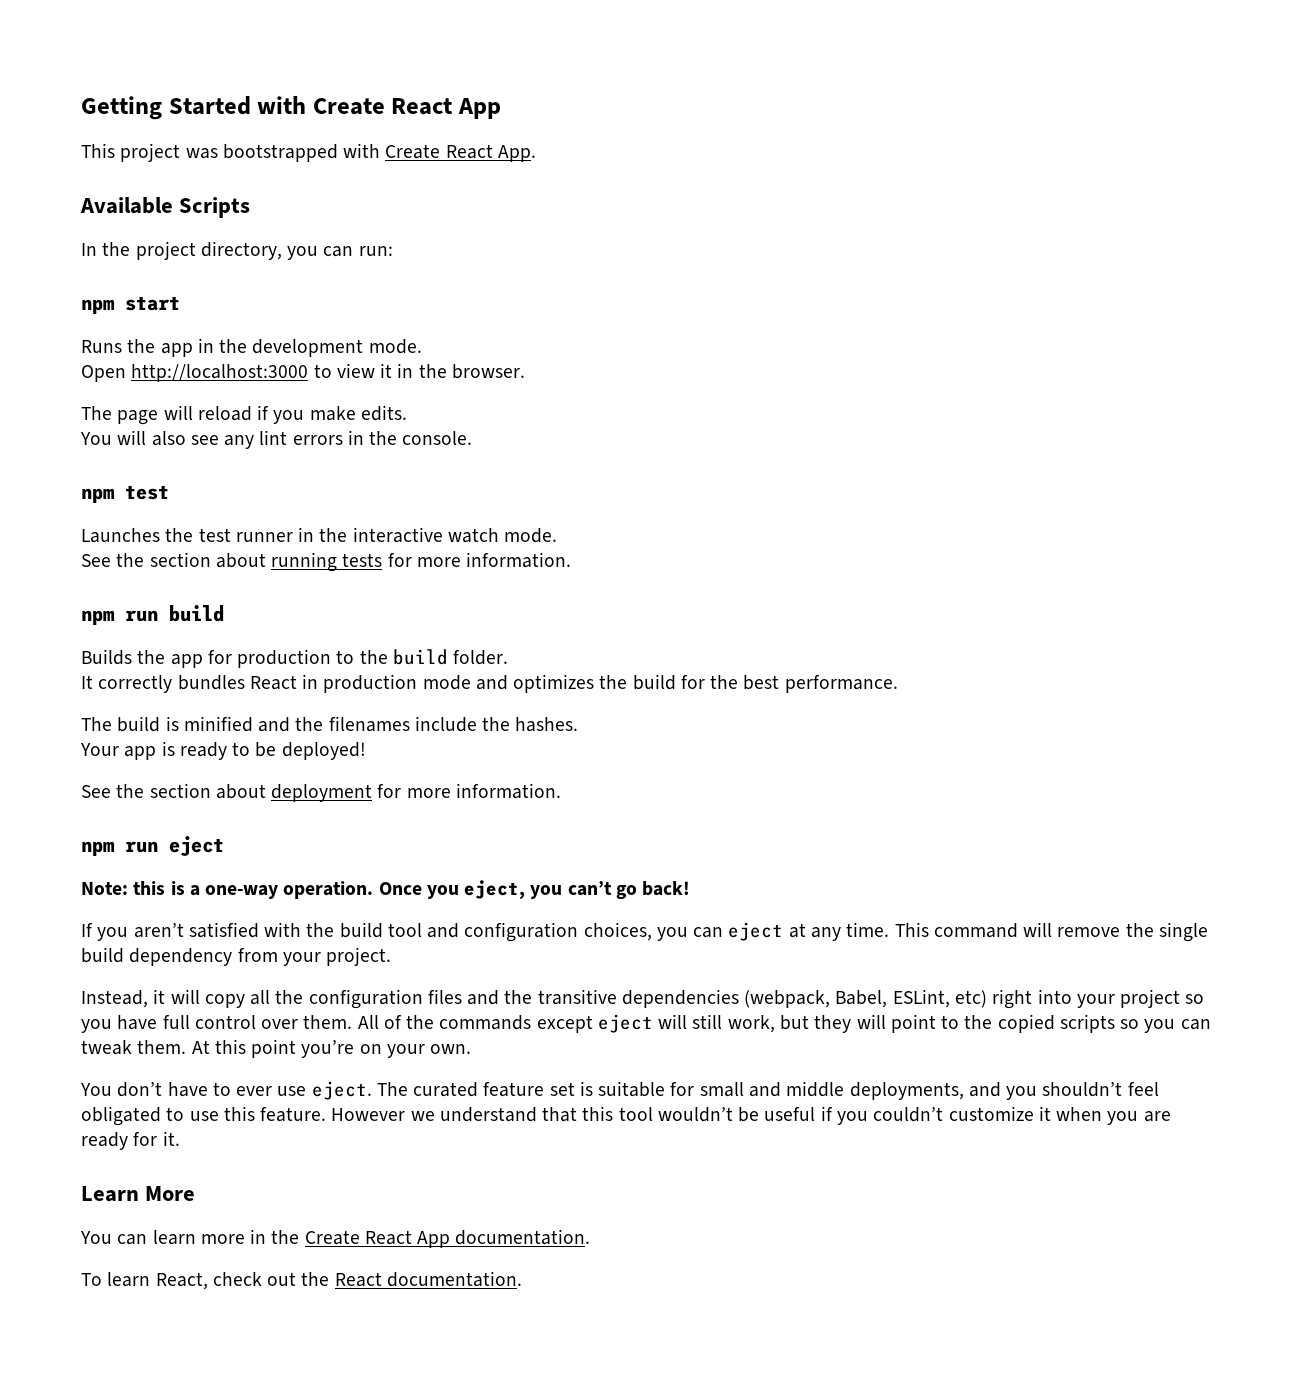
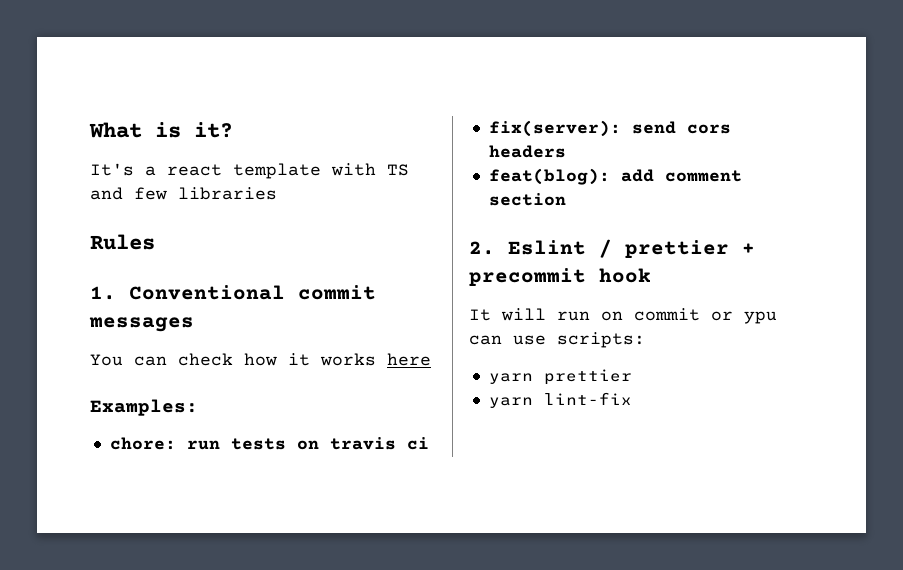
- Getting Started with Create React App
- This project was bootstrapped with Create React App.
- Available Scripts
- In the project directory, you can run:
- npm start
- Runs the app in the development mode.
- Open http://localhost:3000 to view it in the browser.
- The page will reload if you make edits.
- You will also see any lint errors in the console.
- npm test
- Launches the test runner in the interactive watch mode.
- See the section about running tests for more information.
- npm run build
- Builds the app for production to the build folder.
- It correctly bundles React in production mode and optimizes the build for the best performance.
- The build is minified and the filenames include the hashes.
- Your app is ready to be deployed!
- See the section about deployment for more information.
- npm run eject
- Note: this is a one-way operation. Once you eject, you can’t go back!
- If you aren’t satisfied with the build tool and configuration choices, you can eject at any time. This command will remove the single build dependency from your project.
- Instead, it will copy all the configuration files and the transitive dependencies (webpack, Babel, ESLint, etc) right into your project so you have full control over them. All of the commands except eject will still work, but they will point to the copied scripts so you can tweak them. At this point you’re on your own.
- You don’t have to ever use eject. The curated feature set is suitable for small and middle deployments, and you shouldn’t feel obligated to use this feature. However we understand that this tool wouldn’t be useful if you couldn’t customize it when you are ready for it.
- Learn More
- You can learn more in the Create React App documentation.
- To learn React, check out the React documentation.
+ What is it?
+ It's a react template with TS and few libraries
+ Rules
+ 1. Conventional commit messages
+ You can check how it works here
+ Examples:
+ chore: run tests on travis ci
+ fix(server): send cors headers
+ feat(blog): add comment section
+ 2. Eslint / prettier + precommit hook
+ It will run on commit or ypu can use scripts:
+ yarn prettier
+ yarn lint-fix

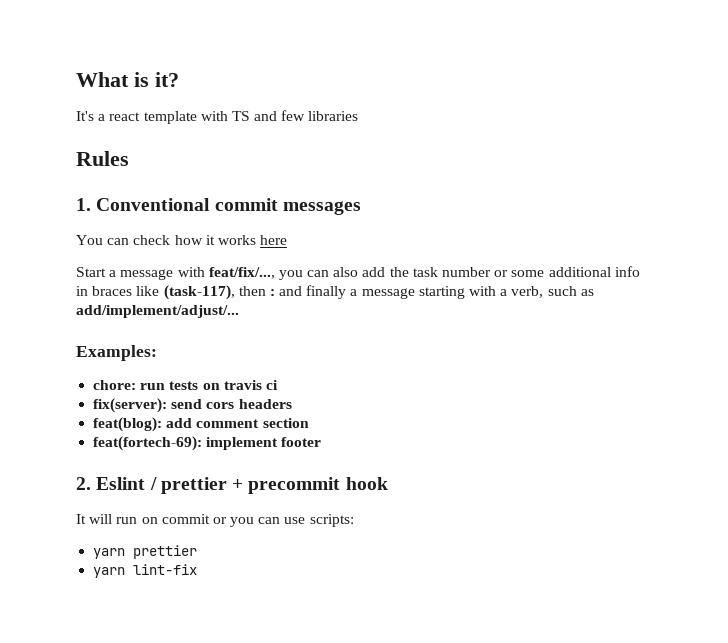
+ Start a message with feat/fix/..., you can also add the task number or some additional info in braces like (task-117), then : and finally a message starting with a verb, such as add/implement/adjust/...
+ feat(fortech-69): implement footer
- It will run on commit or ypu can use scripts:
+ It will run on commit or you can use scripts:

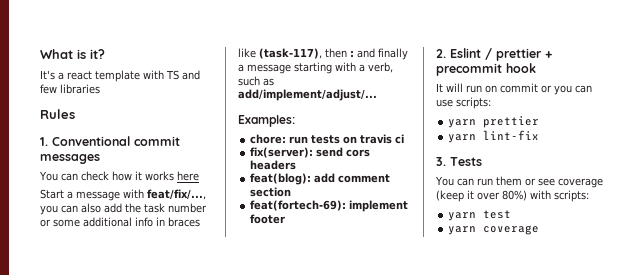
+ 3. Tests
+ You can run them or see coverage (keep it over 80%) with scripts:
+ yarn test
+ yarn coverage

